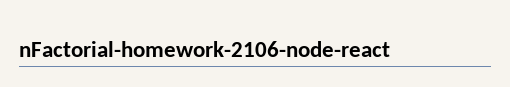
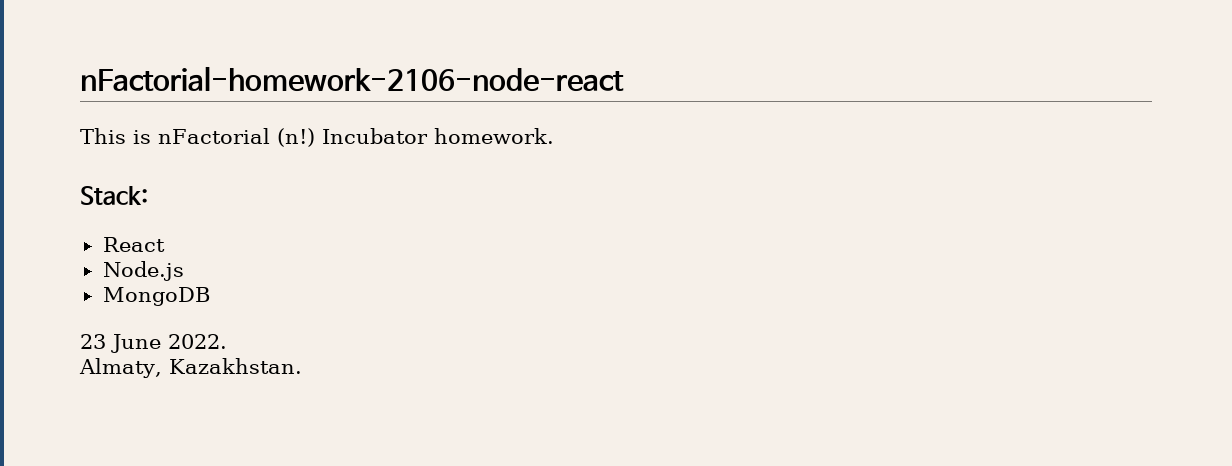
+ This is nFactorial (n!) Incubator homework.
+ Stack:
+ React
+ Node.js
+ MongoDB
+ 23 June 2022.
+ Almaty, Kazakhstan.

